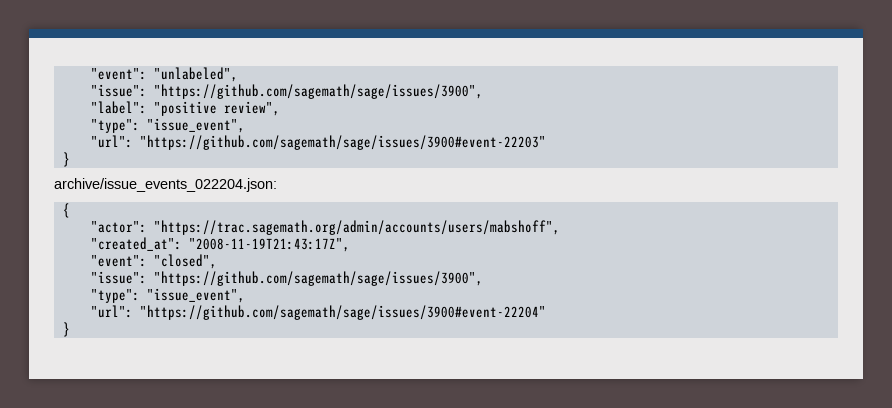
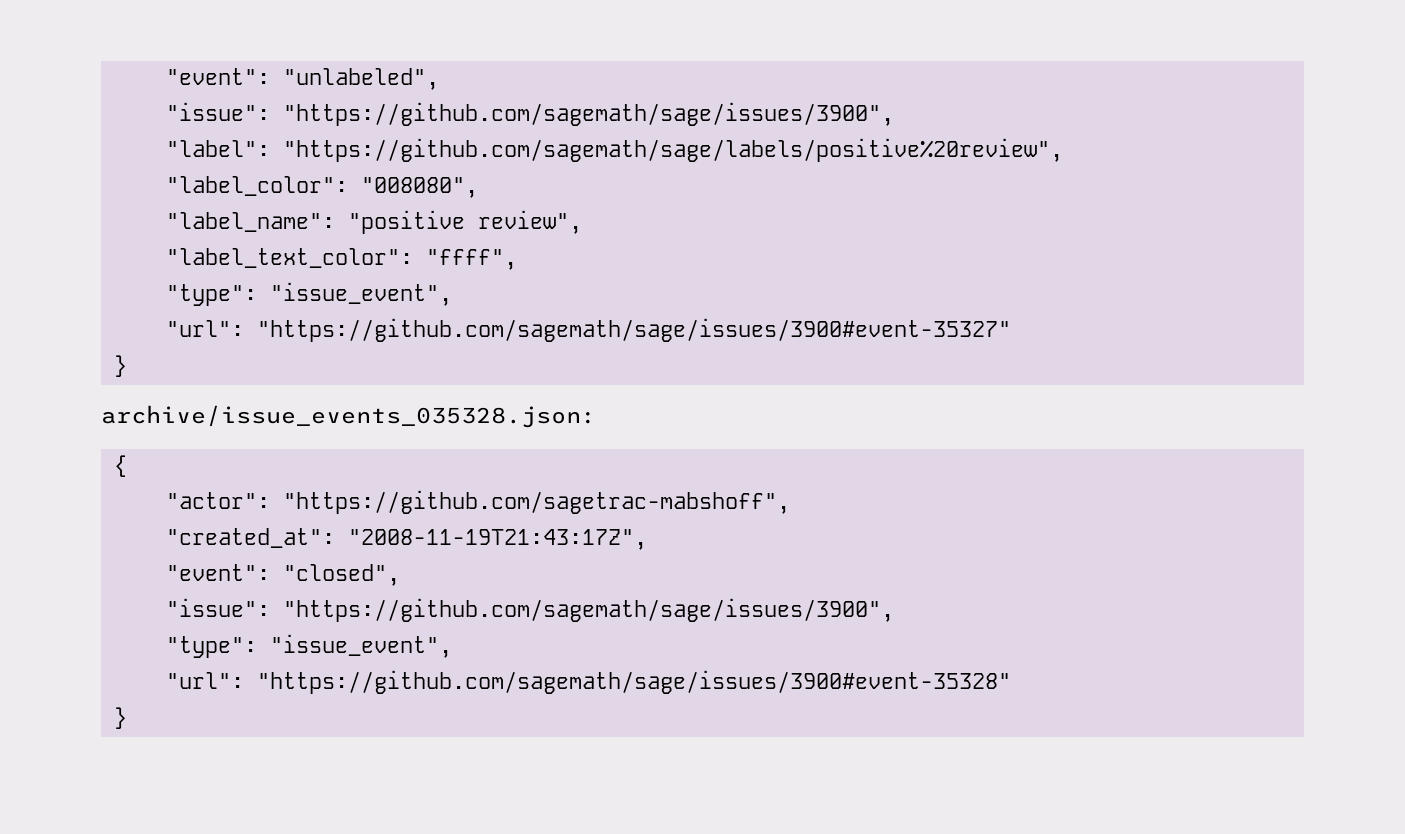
- "label": "positive review",
+ "label": "https://github.com/sagemath/sage/labels/positive%20review",
+ "label_color": "008080",
+ "label_name": "positive review",
+ "label_text_color": "ffff",
  "type": "issue_event",
- "url": "https://github.com/sagemath/sage/issues/3900#event-22203"
+ "url": "https://github.com/sagemath/sage/issues/3900#event-35327"
- archive/issue_events_022204.json:
+ archive/issue_events_035328.json:
- "actor": "https://trac.sagemath.org/admin/accounts/users/mabshoff",
+ "actor": "https://github.com/sagetrac-mabshoff",
- "url": "https://github.com/sagemath/sage/issues/3900#event-22204"
+ "url": "https://github.com/sagemath/sage/issues/3900#event-35328"

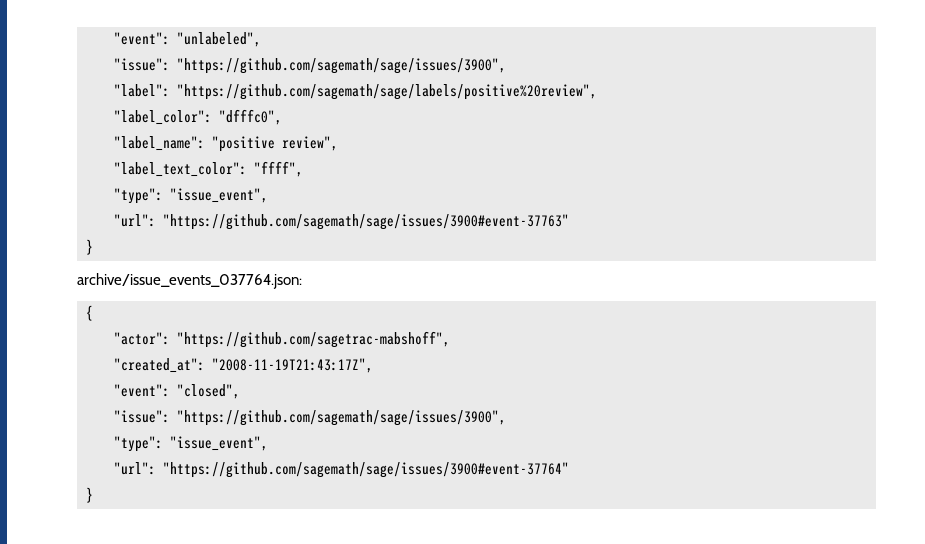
- "label_color": "008080",
+ "label_color": "dfffc0",
- "url": "https://github.com/sagemath/sage/issues/3900#event-35327"
+ "url": "https://github.com/sagemath/sage/issues/3900#event-37763"
- archive/issue_events_035328.json:
+ archive/issue_events_037764.json:
- "url": "https://github.com/sagemath/sage/issues/3900#event-35328"
+ "url": "https://github.com/sagemath/sage/issues/3900#event-37764"

